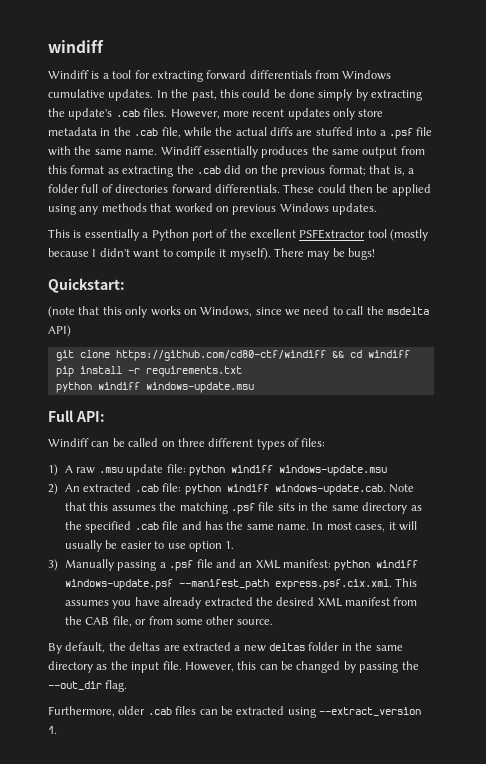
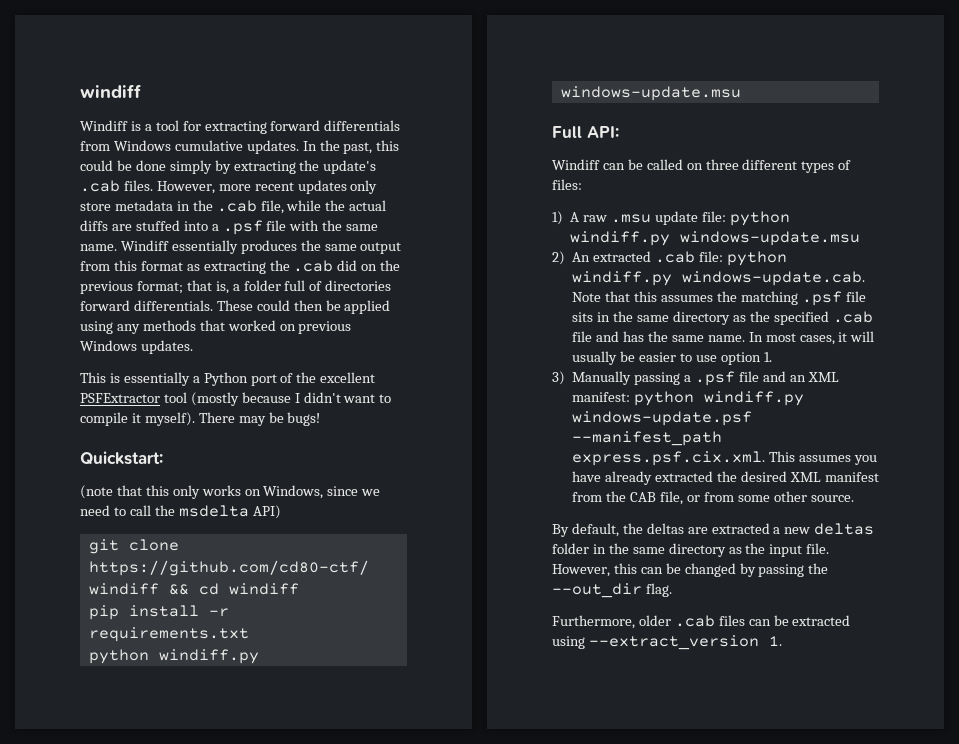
  pip install -r requirements.txt
- python windiff windows-update.msu
+ python windiff.py windows-update.msu
- 1) A raw .msu update file: python windiff windows-update.msu
+ 1) A raw .msu update file: python windiff.py windows-update.msu
- 2) An extracted .cab file: python windiff windows-update.cab. Note that this assumes the matching .psf file sits in the same directory as the specified .cab file and has the same name.
+ 2) An extracted .cab file: python windiff.py windows-update.cab. Note that this assumes the matching .psf file sits in the same directory as the specified .cab file and has the same name.
- 3) Manually passing a .psf file and an XML manifest: python windiff windows-update.psf --manifest_path express.psf.cix.xml. This assumes you have already extracted the desired XML manifest from the CAB file, or from some other source.
+ 3) Manually passing a .psf file and an XML manifest: python windiff.py windows-update.psf --manifest_path express.psf.cix.xml. This assumes you have already extracted the desired XML manifest from the CAB file, or from some other source.

